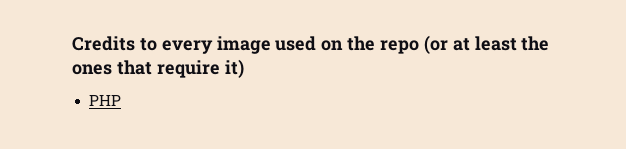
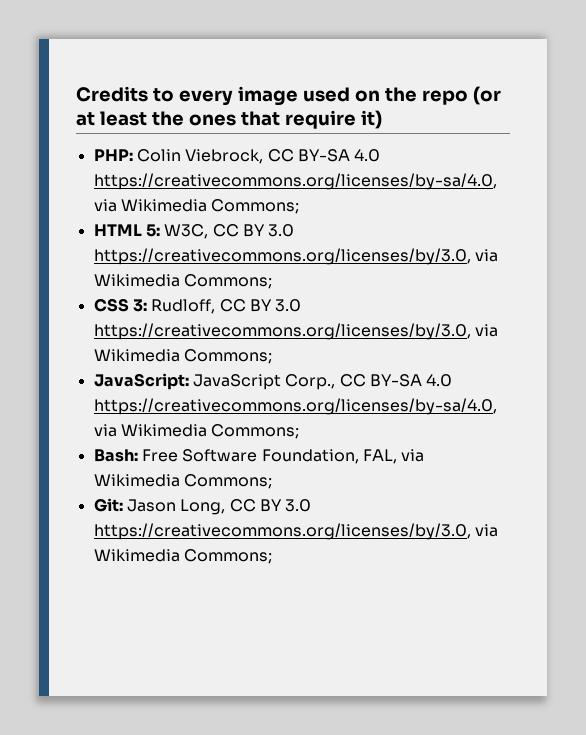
- PHP
+ PHP: Colin Viebrock, CC BY-SA 4.0 https://creativecommons.org/licenses/by-sa/4.0, via Wikimedia Commons;
+ HTML 5: W3C, CC BY 3.0 https://creativecommons.org/licenses/by/3.0, via Wikimedia Commons;
+ CSS 3: Rudloff, CC BY 3.0 https://creativecommons.org/licenses/by/3.0, via Wikimedia Commons;
+ JavaScript: JavaScript Corp., CC BY-SA 4.0 https://creativecommons.org/licenses/by-sa/4.0, via Wikimedia Commons;
+ Bash: Free Software Foundation, FAL, via Wikimedia Commons;
+ Git: Jason Long, CC BY 3.0 https://creativecommons.org/licenses/by/3.0, via Wikimedia Commons;

